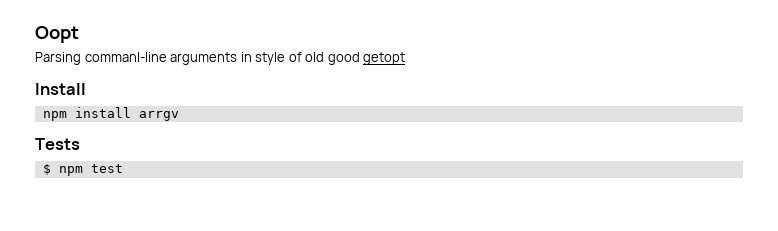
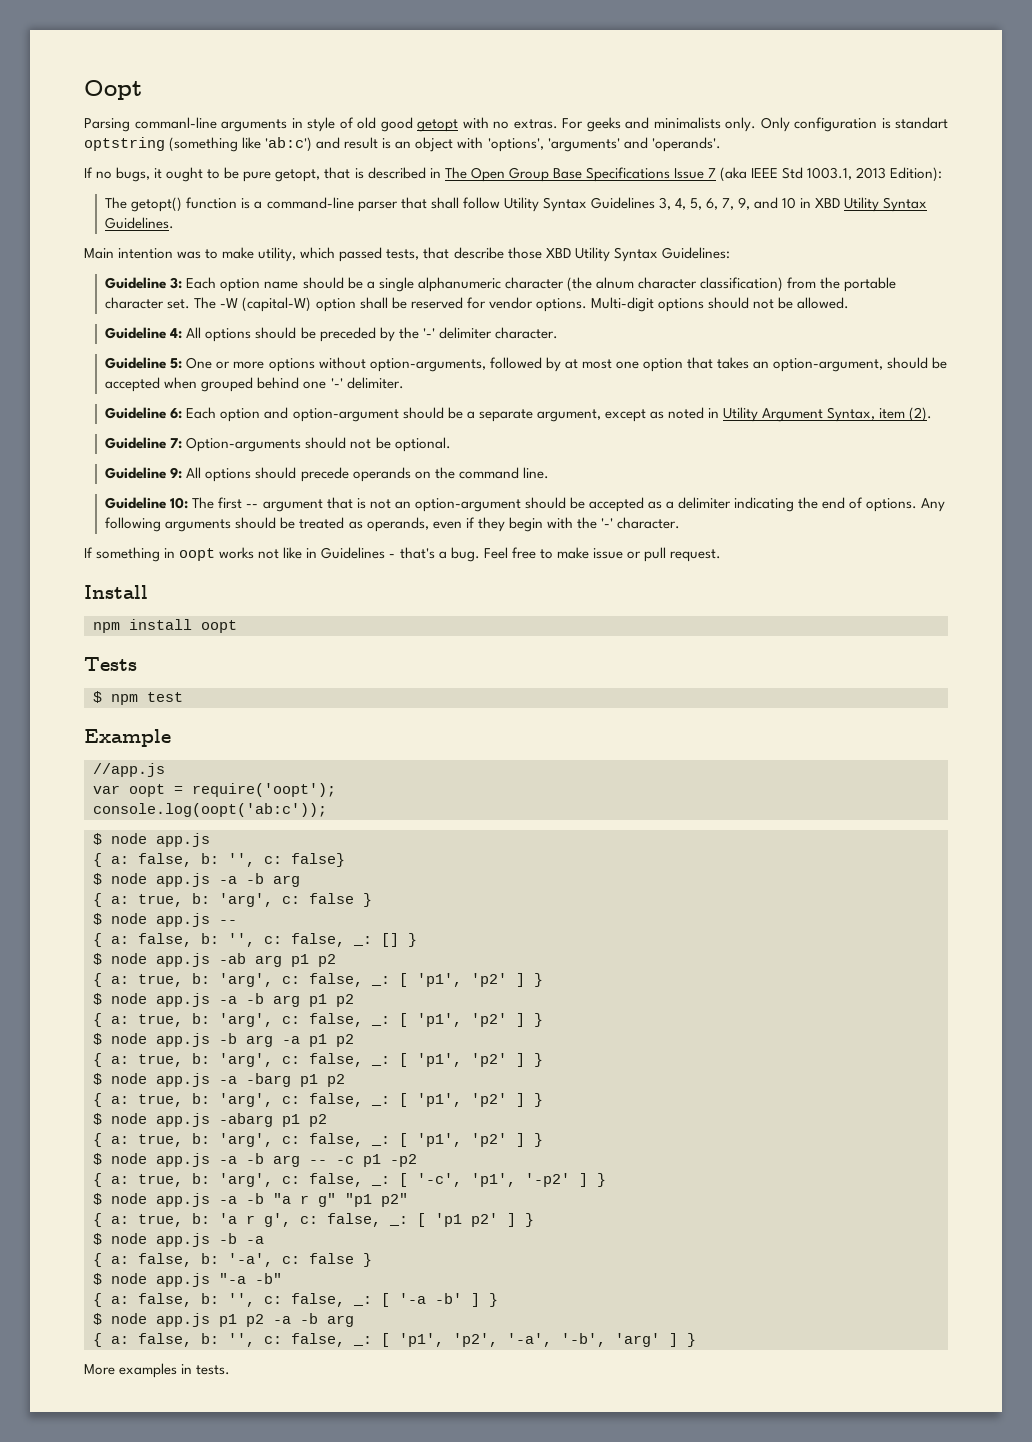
- Parsing commanl-line arguments in style of old good getopt
+ Parsing commanl-line arguments in style of old good getopt with no extras. For geeks and minimalists only. Only configuration is standart optstring (something like 'ab:c') and result is an object with 'options', 'arguments' and 'operands'.
+ If no bugs, it ought to be pure getopt, that is described in The Open Group Base Specifications Issue 7 (aka IEEE Std 1003.1, 2013 Edition):
+ The getopt() function is a command-line parser that shall follow Utility Syntax Guidelines 3, 4, 5, 6, 7, 9, and 10 in XBD Utility Syntax Guidelines.
+ Main intention was to make utility, which passed tests, that describe those XBD Utility Syntax Guidelines:
+ Guideline 3: Each option name should be a single alphanumeric character (the alnum character classification) from the portable character set. The -W (capital-W) option shall be reserved for vendor options. Multi-digit options should not be allowed.
+ Guideline 4: All options should be preceded by the '-' delimiter character.
+ Guideline 5: One or more options without option-arguments, followed by at most one option that takes an option-argument, should be accepted when grouped behind one '-' delimiter.
+ Guideline 6: Each option and option-argument should be a separate argument, except as noted in Utility Argument Syntax, item (2).
+ Guideline 7: Option-arguments should not be optional.
+ Guideline 9: All options should precede operands on the command line.
+ Guideline 10: The first -- argument that is not an option-argument should be accepted as a delimiter indicating the end of options. Any following arguments should be treated as operands, even if they begin with the '-' character.
+ If something in oopt works not like in Guidelines - that's a bug. Feel free to make issue or pull request.
- npm install arrgv
+ npm install oopt
+ Example
+ //app.js
+ var oopt = require('oopt');
+ console.log(oopt('ab:c'));
+ $ node app.js
+ { a: false, b: '', c: false}
+ $ node app.js -a -b arg
+ { a: true, b: 'arg', c: false }
+ $ node app.js --
+ { a: false, b: '', c: false, _: [] }
+ $ node app.js -ab arg p1 p2
+ { a: true, b: 'arg', c: false, _: [ 'p1', 'p2' ] }
+ $ node app.js -a -b arg p1 p2
+ { a: true, b: 'arg', c: false, _: [ 'p1', 'p2' ] }
+ $ node app.js -b arg -a p1 p2
+ { a: true, b: 'arg', c: false, _: [ 'p1', 'p2' ] }
+ $ node app.js -a -barg p1 p2
+ { a: true, b: 'arg', c: false, _: [ 'p1', 'p2' ] }
+ $ node app.js -abarg p1 p2
+ { a: true, b: 'arg', c: false, _: [ 'p1', 'p2' ] }
+ $ node app.js -a -b arg -- -c p1 -p2
+ { a: true, b: 'arg', c: false, _: [ '-c', 'p1', '-p2' ] }
+ $ node app.js -a -b "a r g" "p1 p2"
+ { a: true, b: 'a r g', c: false, _: [ 'p1 p2' ] }
+ $ node app.js -b -a
+ { a: false, b: '-a', c: false }
+ $ node app.js "-a -b"
+ { a: false, b: '', c: false, _: [ '-a -b' ] }
+ $ node app.js p1 p2 -a -b arg
+ { a: false, b: '', c: false, _: [ 'p1', 'p2', '-a', '-b', 'arg' ] }
+ More examples in tests.

